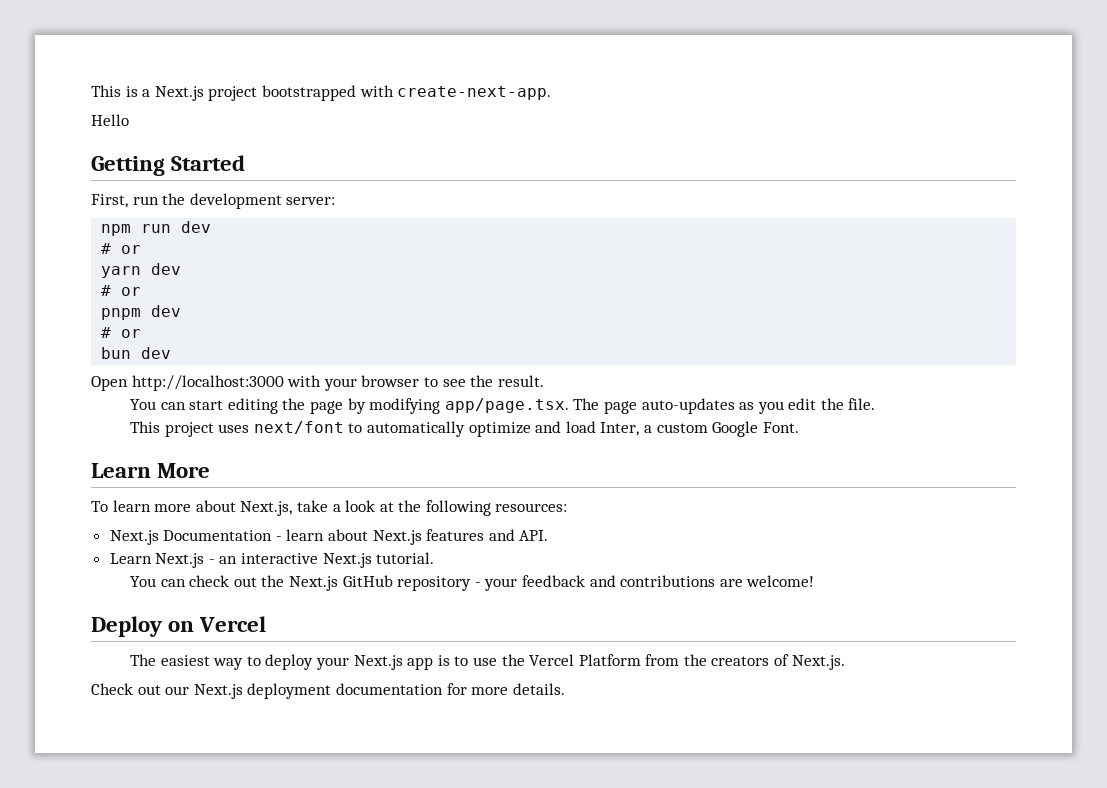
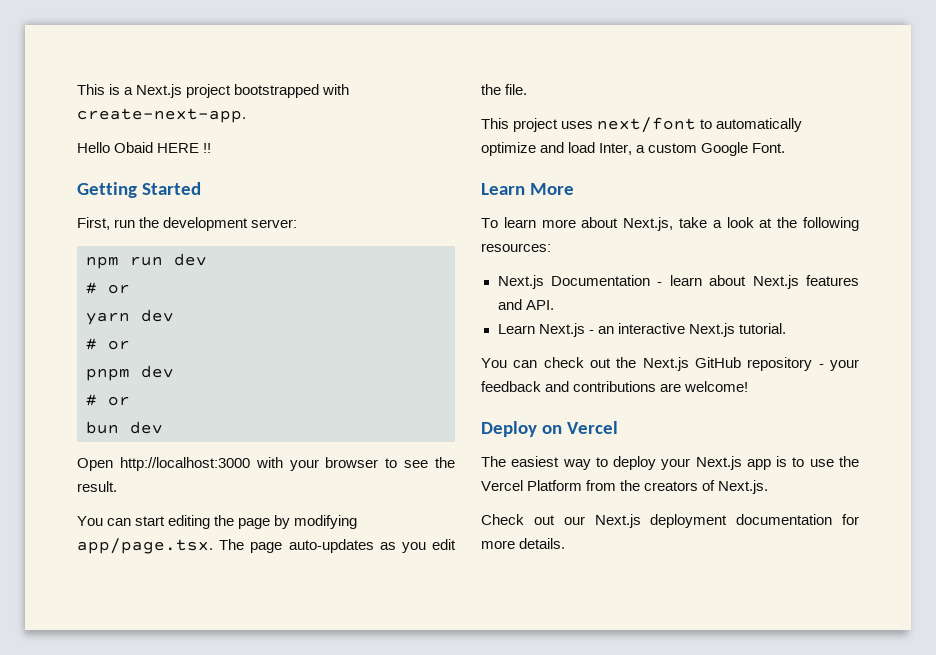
- Hello
+ Hello Obaid HERE !!

